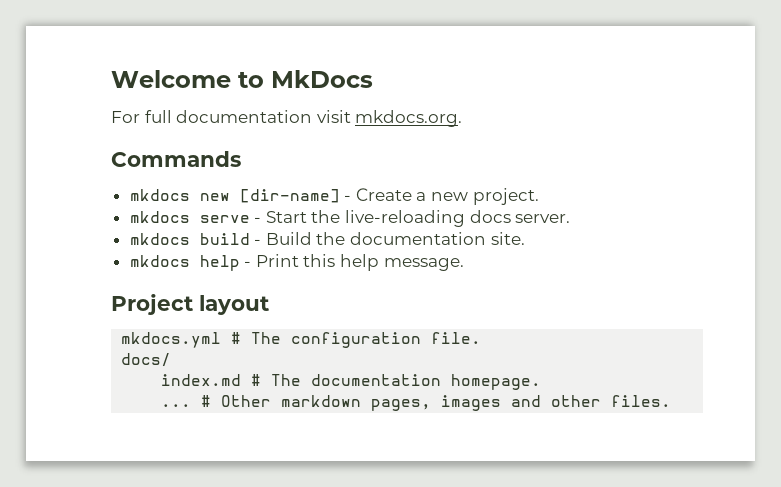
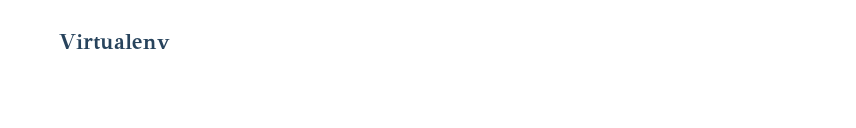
- Welcome to MkDocs
- For full documentation visit mkdocs.org.
- Commands
- mkdocs new [dir-name] - Create a new project.
- mkdocs serve - Start the live-reloading docs server.
- mkdocs build - Build the documentation site.
- mkdocs help - Print this help message.
- Project layout
- mkdocs.yml # The configuration file.
- docs/
- index.md # The documentation homepage.
- ... # Other markdown pages, images and other files.
+ Virtualenv

